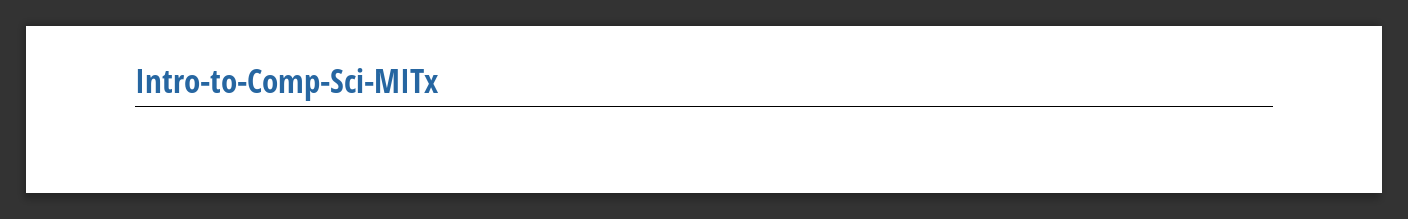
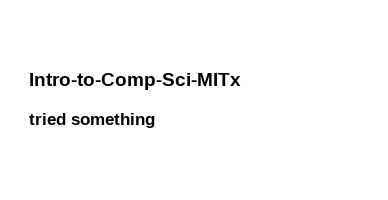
+ tried something

